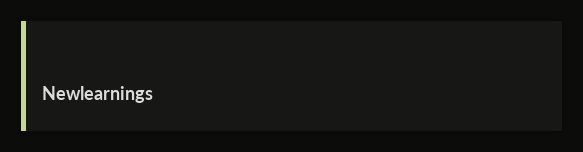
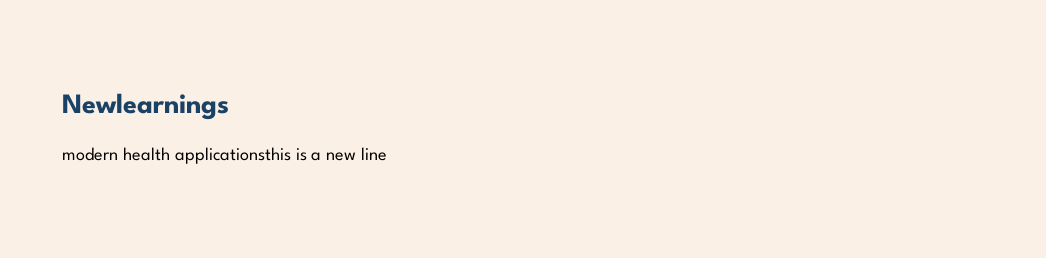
+ modern health applicationsthis is a new line

